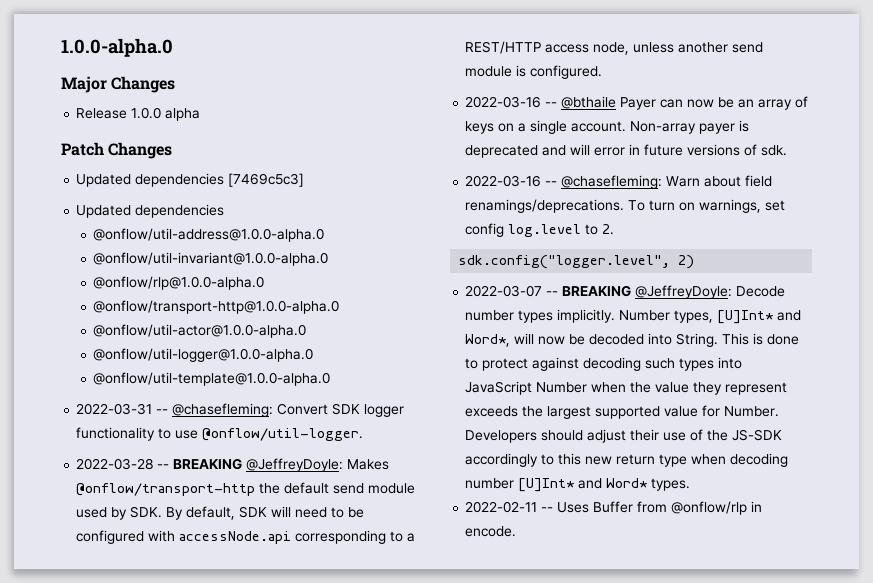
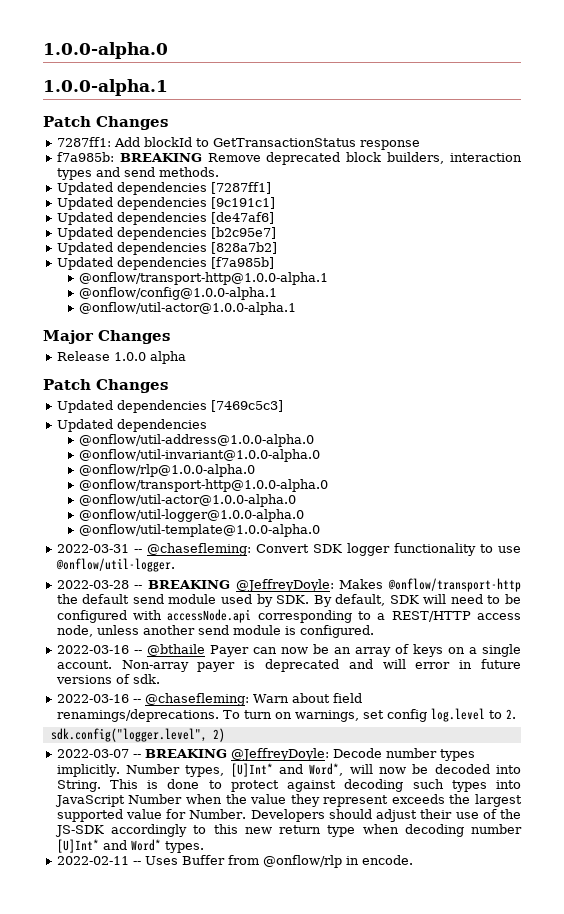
+ 1.0.0-alpha.1
+ Patch Changes
+ 7287ff1: Add blockId to GetTransactionStatus response
+ f7a985b: BREAKING Remove deprecated block builders, interaction types and send methods.
+ Updated dependencies [7287ff1]
+ Updated dependencies [9c191c1]
+ Updated dependencies [de47af6]
+ Updated dependencies [b2c95e7]
+ Updated dependencies [828a7b2]
+ Updated dependencies [f7a985b]
+ @onflow/transport-http@1.0.0-alpha.1
+ @onflow/config@1.0.0-alpha.1
+ @onflow/util-actor@1.0.0-alpha.1

